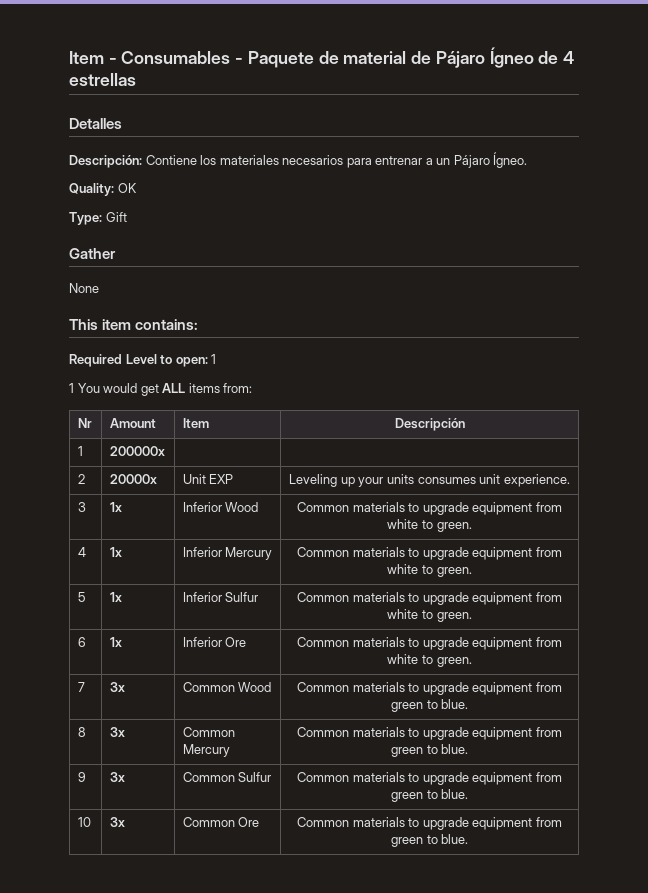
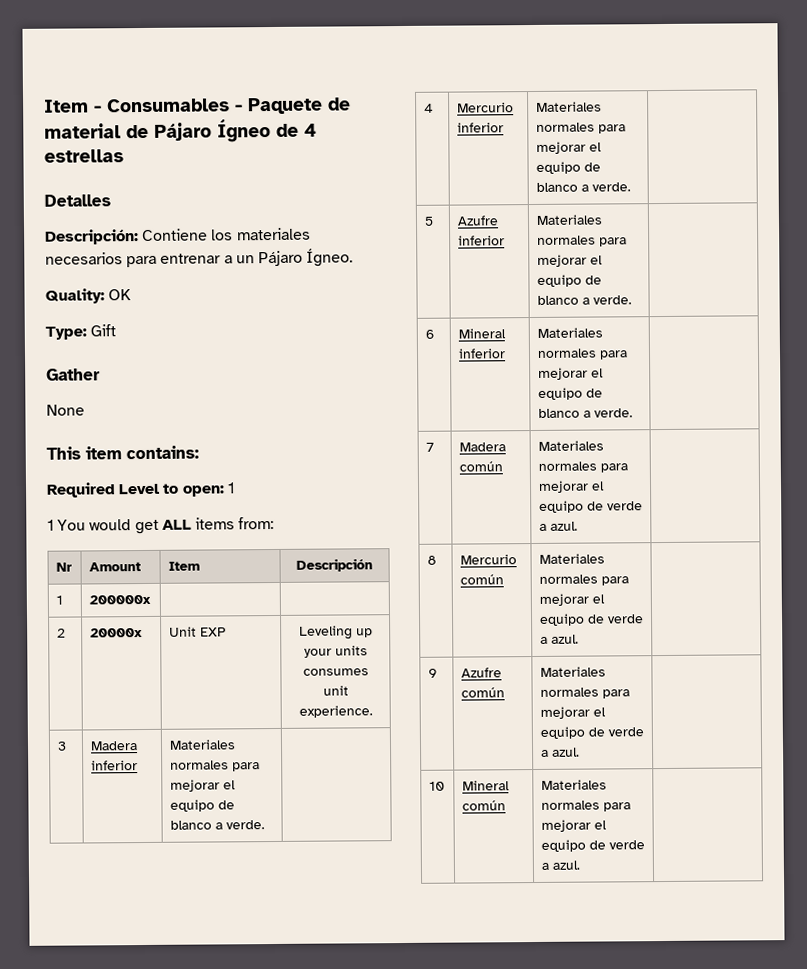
- 3 | 1x | Inferior Wood | Common materials to upgrade equipment from white to green.
- 4 | 1x | Inferior Mercury | Common materials to upgrade equipment from white to green.
- 5 | 1x | Inferior Sulfur | Common materials to upgrade equipment from white to green.
- 6 | 1x | Inferior Ore | Common materials to upgrade equipment from white to green.
- 7 | 3x | Common Wood | Common materials to upgrade equipment from green to blue.
- 8 | 3x | Common Mercury | Common materials to upgrade equipment from green to blue.
- 9 | 3x | Common Sulfur | Common materials to upgrade equipment from green to blue.
- 10 | 3x | Common Ore | Common materials to upgrade equipment from green to blue.
+ 3 | Madera inferior | Materiales normales para mejorar el equipo de blanco a verde. |
+ 4 | Mercurio inferior | Materiales normales para mejorar el equipo de blanco a verde. |
+ 5 | Azufre inferior | Materiales normales para mejorar el equipo de blanco a verde. |
+ 6 | Mineral inferior | Materiales normales para mejorar el equipo de blanco a verde. |
+ 7 | Madera común | Materiales normales para mejorar el equipo de verde a azul. |
+ 8 | Mercurio común | Materiales normales para mejorar el equipo de verde a azul. |
+ 9 | Azufre común | Materiales normales para mejorar el equipo de verde a azul. |
+ 10 | Mineral común | Materiales normales para mejorar el equipo de verde a azul. |

